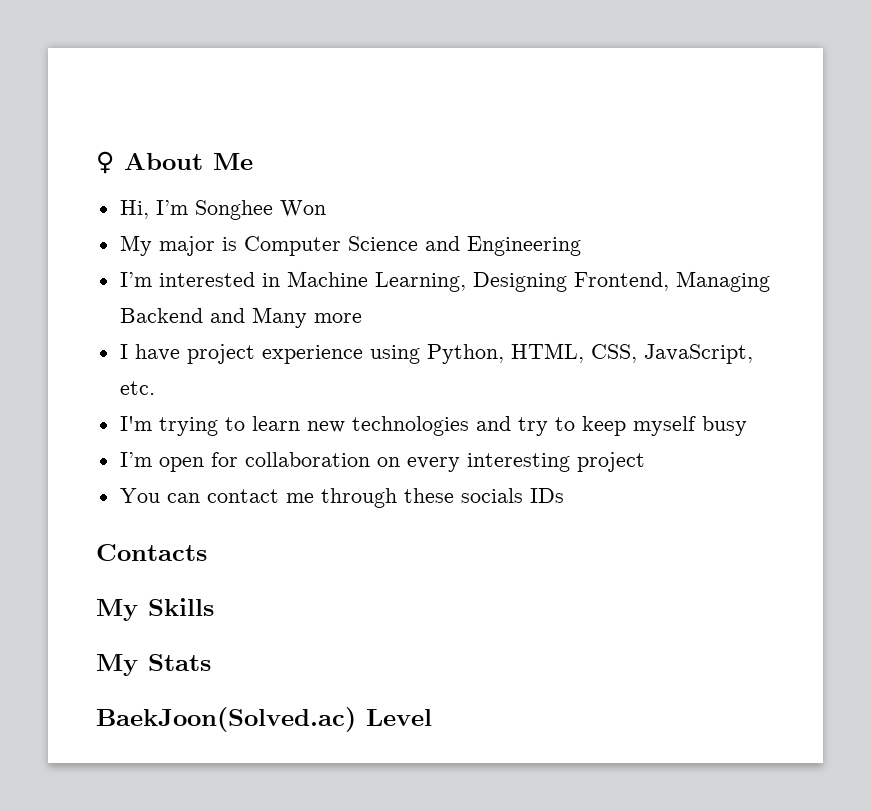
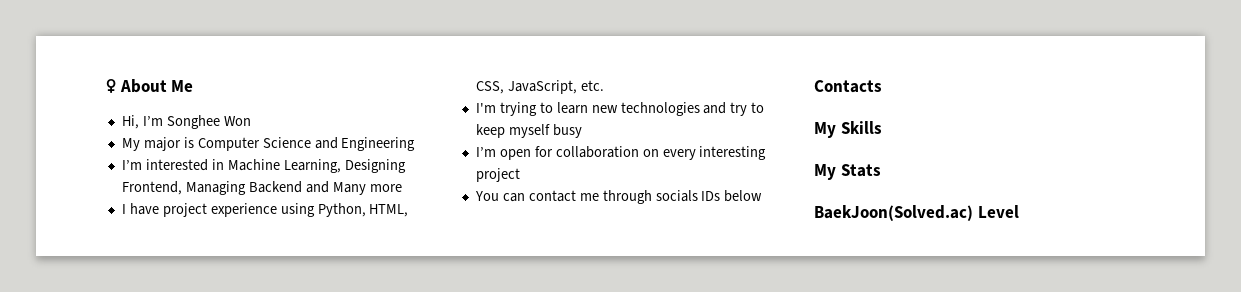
- You can contact me through these socials IDs
+ You can contact me through socials IDs below

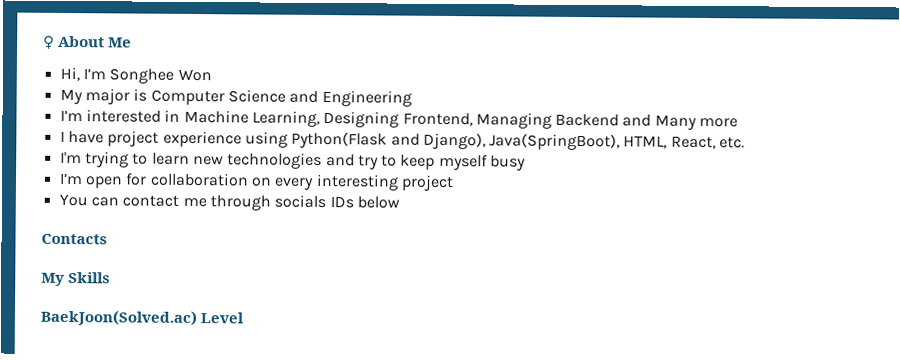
- I have project experience using Python, HTML, CSS, JavaScript, etc.
+ I have project experience using Python(Flask and Django), Java(SpringBoot), HTML, React, etc.
- My Stats

